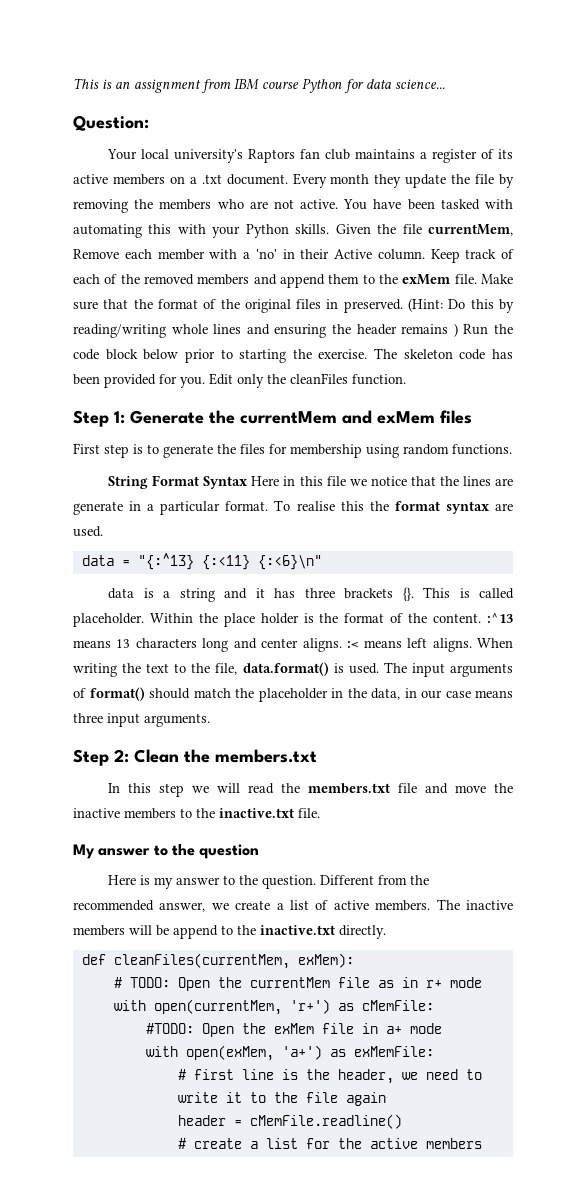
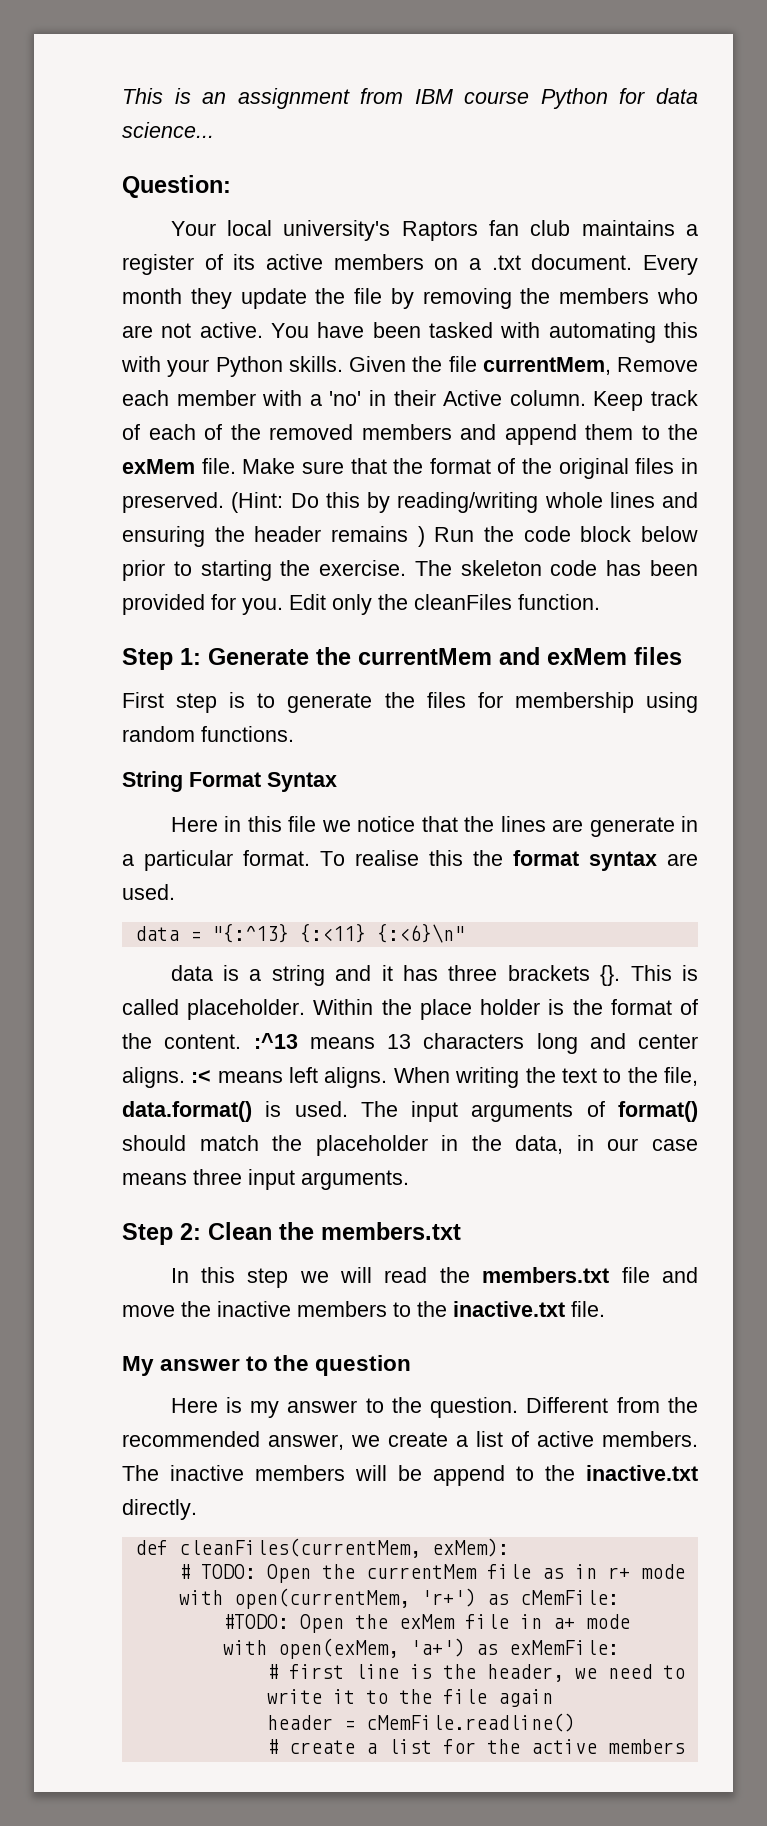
- String Format Syntax Here in this file we notice that the lines are generate in a particular format.
+ String Format Syntax
+ Here in this file we notice that the lines are generate in a particular format.

